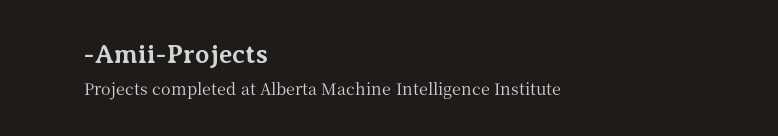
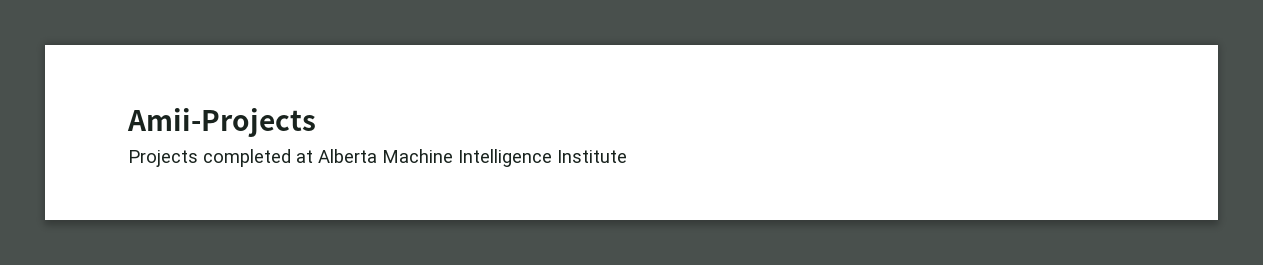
- -Amii-Projects
+ Amii-Projects

